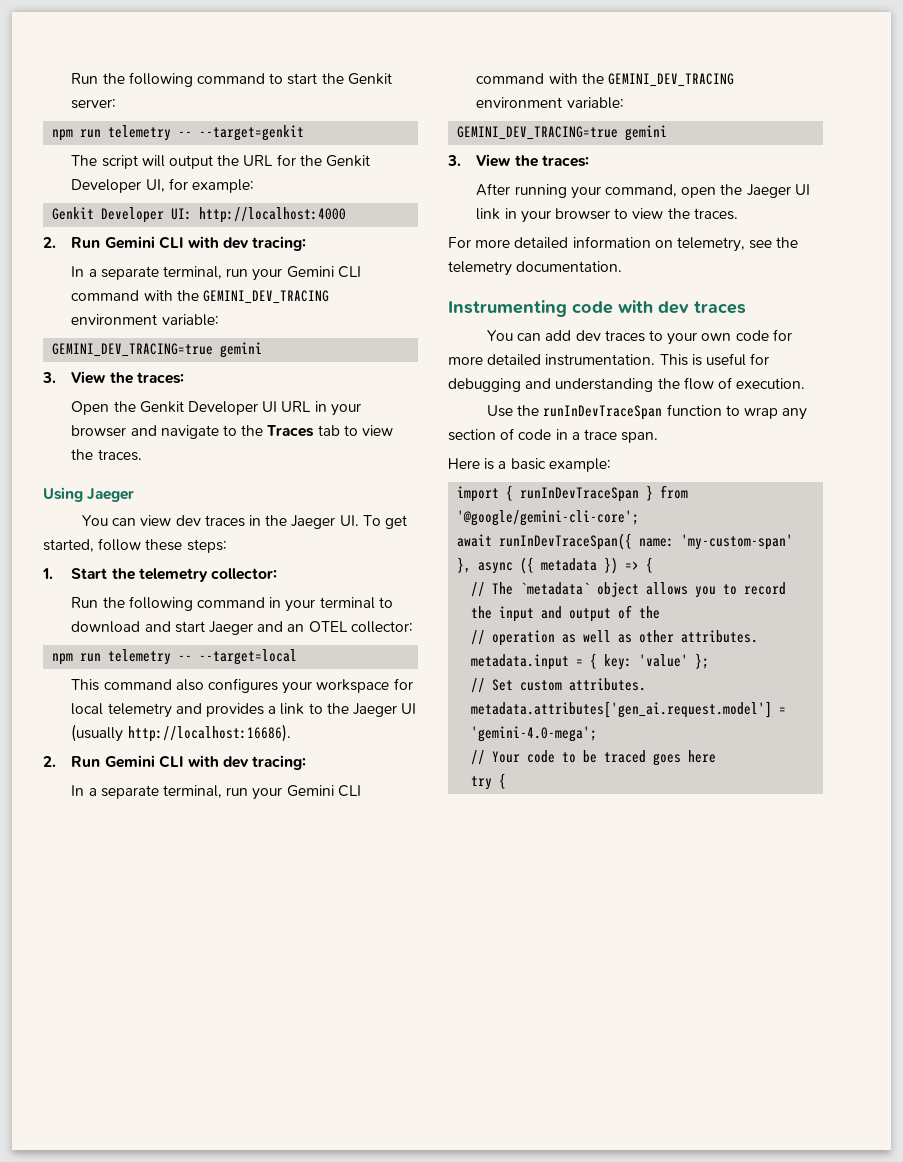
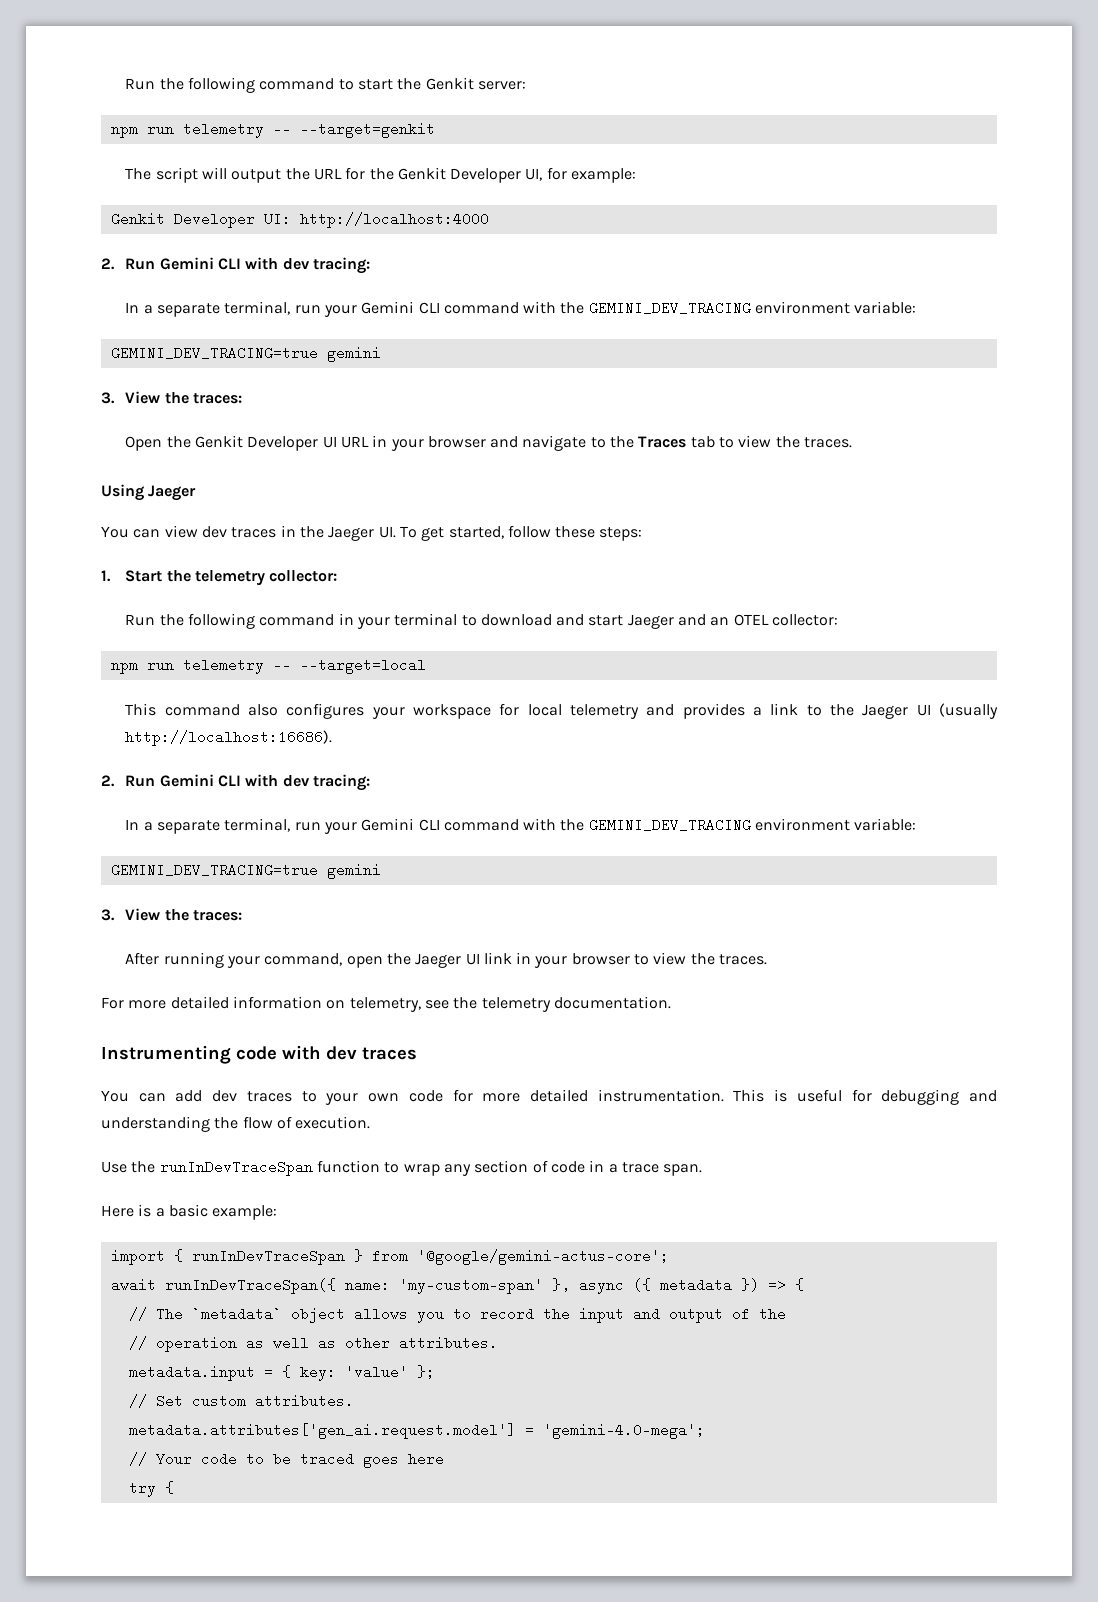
- import { runInDevTraceSpan } from '@google/gemini-cli-core';
+ import { runInDevTraceSpan } from '@google/gemini-actus-core';

